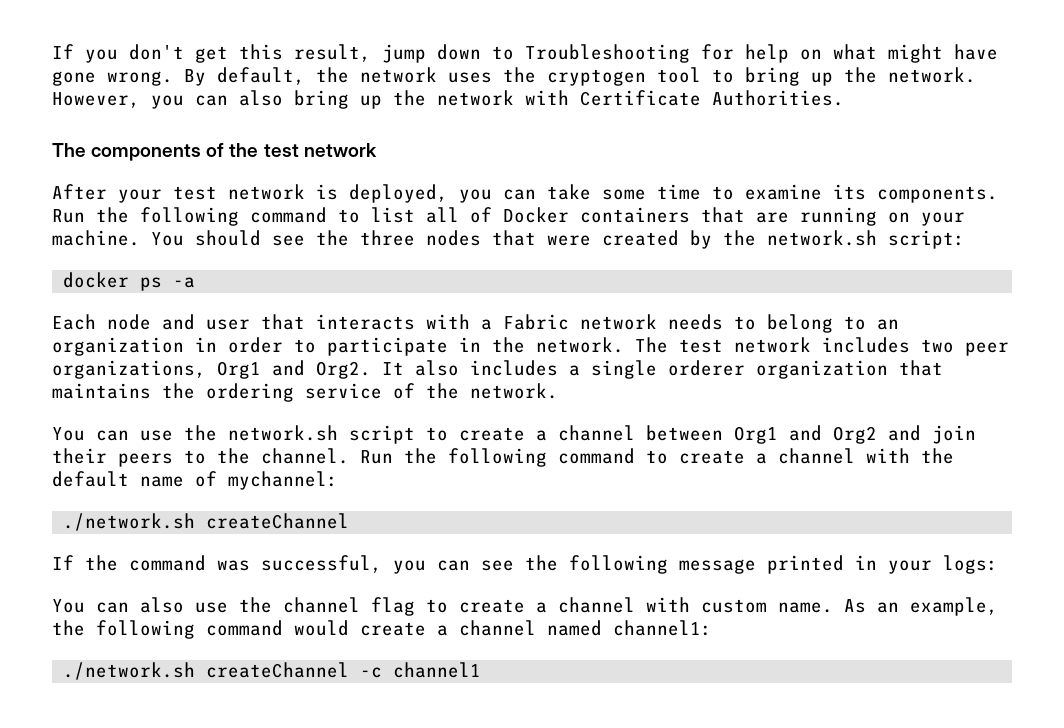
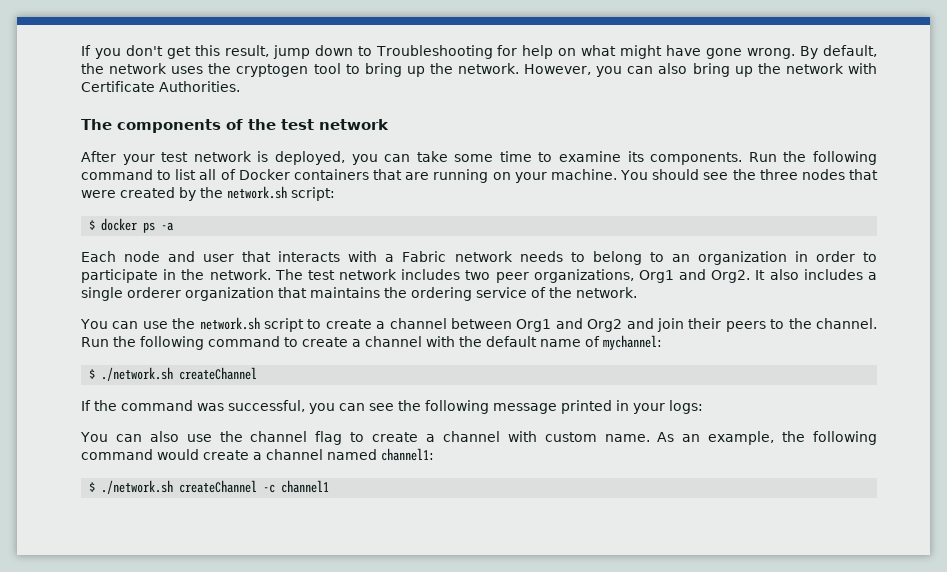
- docker ps -a
+ $ docker ps -a
  Run the following command to create a channel with the default name of mychannel:
- ./network.sh createChannel
+ $ ./network.sh createChannel
- ./network.sh createChannel -c channel1
+ $ ./network.sh createChannel -c channel1

